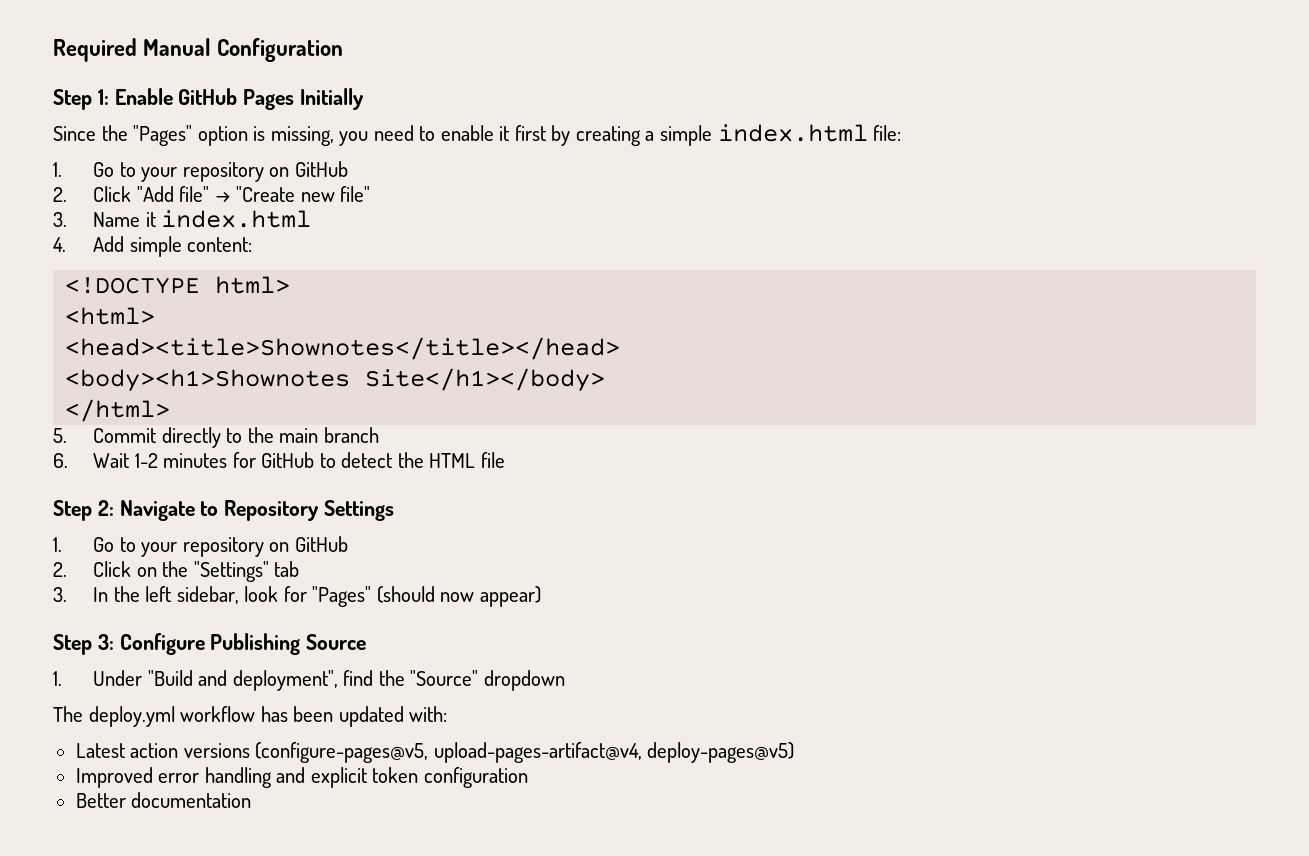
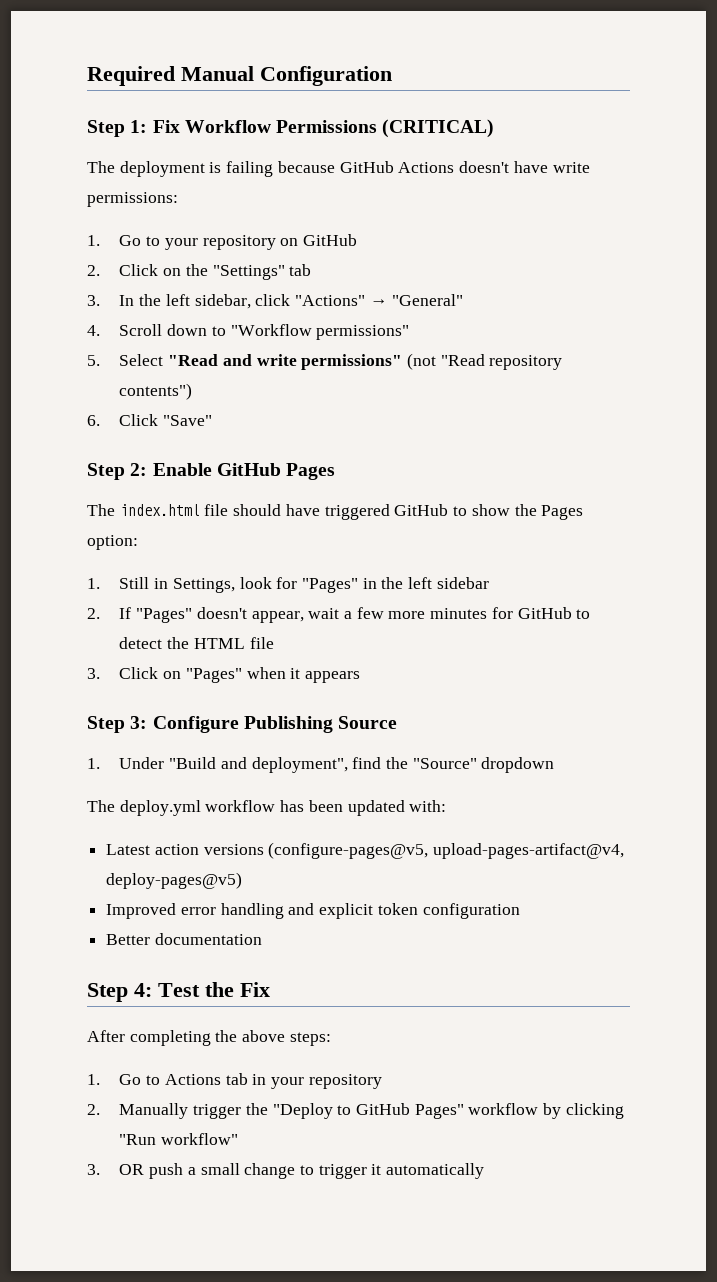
- Step 1: Enable GitHub Pages Initially
- Since the "Pages" option is missing, you need to enable it first by creating a simple index.html file:
- 1. Go to your repository on GitHub
- 2. Click "Add file" → "Create new file"
- 3. Name it index.html
- 4. Add simple content:
- <!DOCTYPE html>
- <html>
- <head><title>Shownotes</title></head>
- <body><h1>Shownotes Site</h1></body>
- </html>
- 5. Commit directly to the main branch
- 6. Wait 1-2 minutes for GitHub to detect the HTML file
- Step 2: Navigate to Repository Settings
+ Step 1: Fix Workflow Permissions (CRITICAL)
+ The deployment is failing because GitHub Actions doesn't have write permissions:
- 3. In the left sidebar, look for "Pages" (should now appear)
+ 3. In the left sidebar, click "Actions" → "General"
+ 4. Scroll down to "Workflow permissions"
+ 5. Select "Read and write permissions" (not "Read repository contents")
+ 6. Click "Save"
+ Step 2: Enable GitHub Pages
+ The index.html file should have triggered GitHub to show the Pages option:
+ 1. Still in Settings, look for "Pages" in the left sidebar
+ 2. If "Pages" doesn't appear, wait a few more minutes for GitHub to detect the HTML file
+ 3. Click on "Pages" when it appears
+ Step 4: Test the Fix
+ After completing the above steps:
+ 1. Go to Actions tab in your repository
+ 2. Manually trigger the "Deploy to GitHub Pages" workflow by clicking "Run workflow"
+ 3. OR push a small change to trigger it automatically

